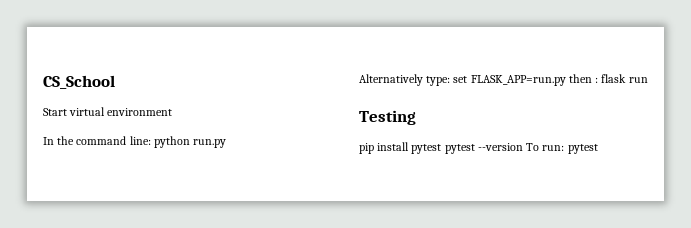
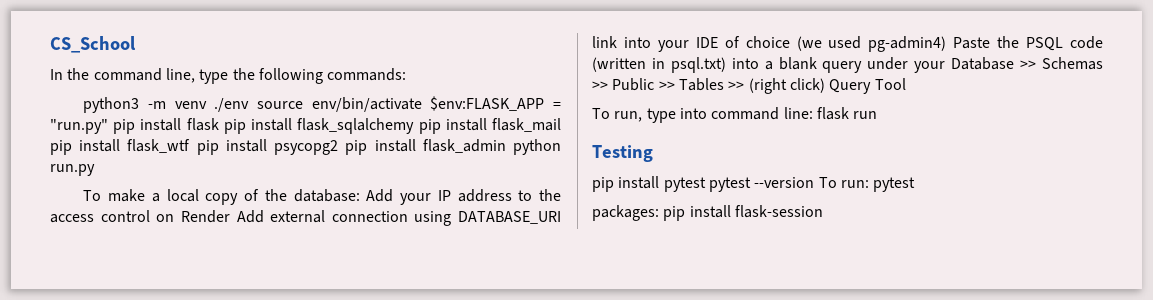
- Start virtual environment
- In the command line: python run.py
- Alternatively type: set FLASK_APP=run.py then : flask run
+ In the command line, type the following commands:
+ python3 -m venv ./env source env/bin/activate $env:FLASK_APP = "run.py" pip install flask pip install flask_sqlalchemy pip install flask_mail pip install flask_wtf pip install psycopg2 pip install flask_admin python run.py
+ To make a local copy of the database: Add your IP address to the access control on Render Add external connection using DATABASE_URI link into your IDE of choice (we used pg-admin4) Paste the PSQL code (written in psql.txt) into a blank query under your Database >> Schemas >> Public >> Tables >> (right click) Query Tool
+ To run, type into command line: flask run
+ packages: pip install flask-session

